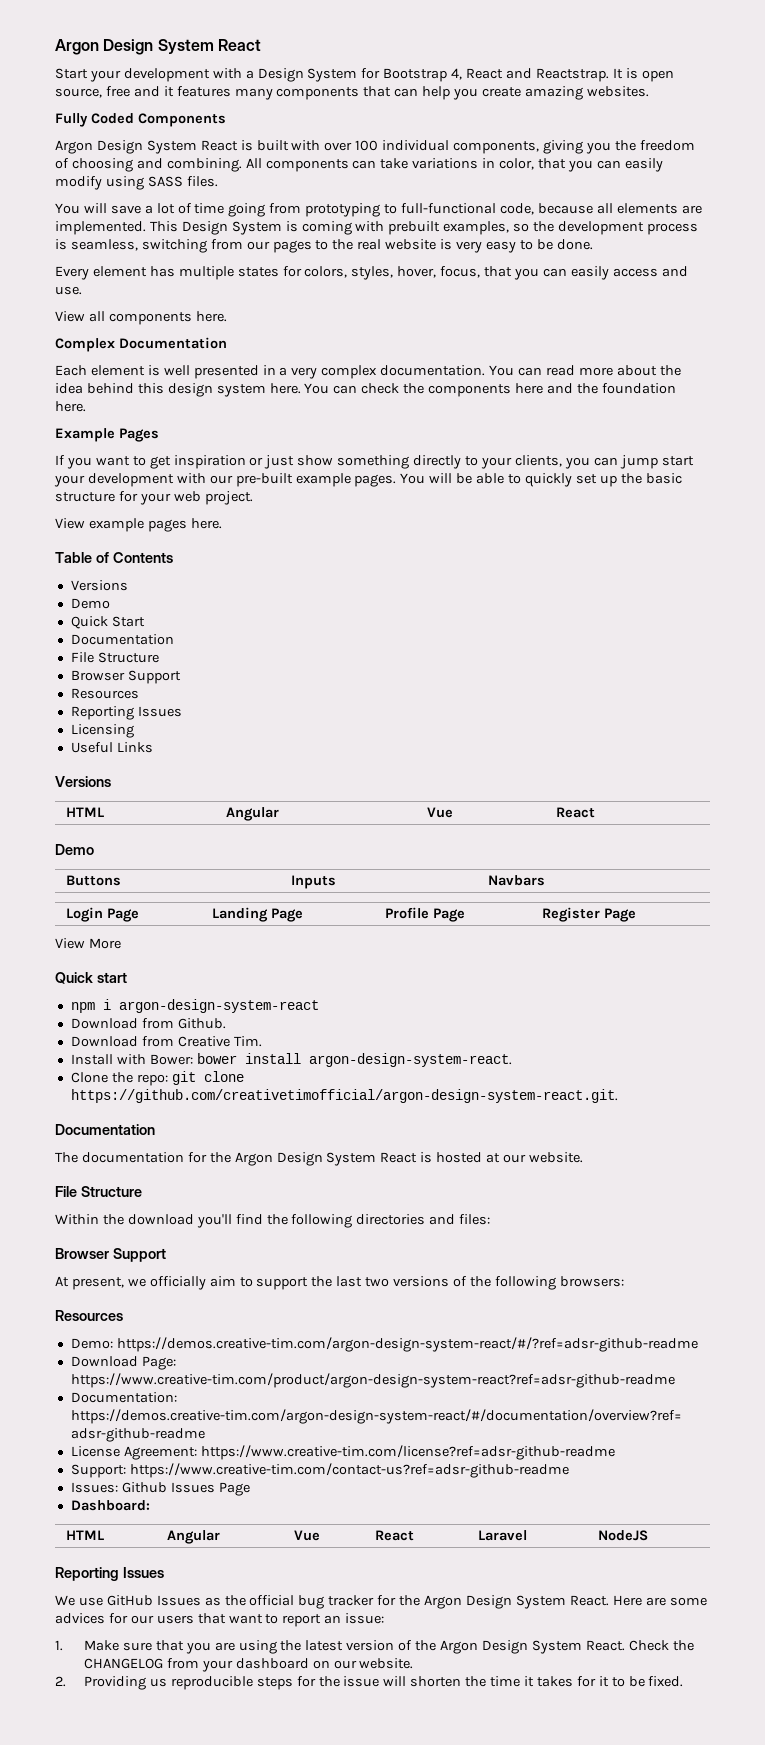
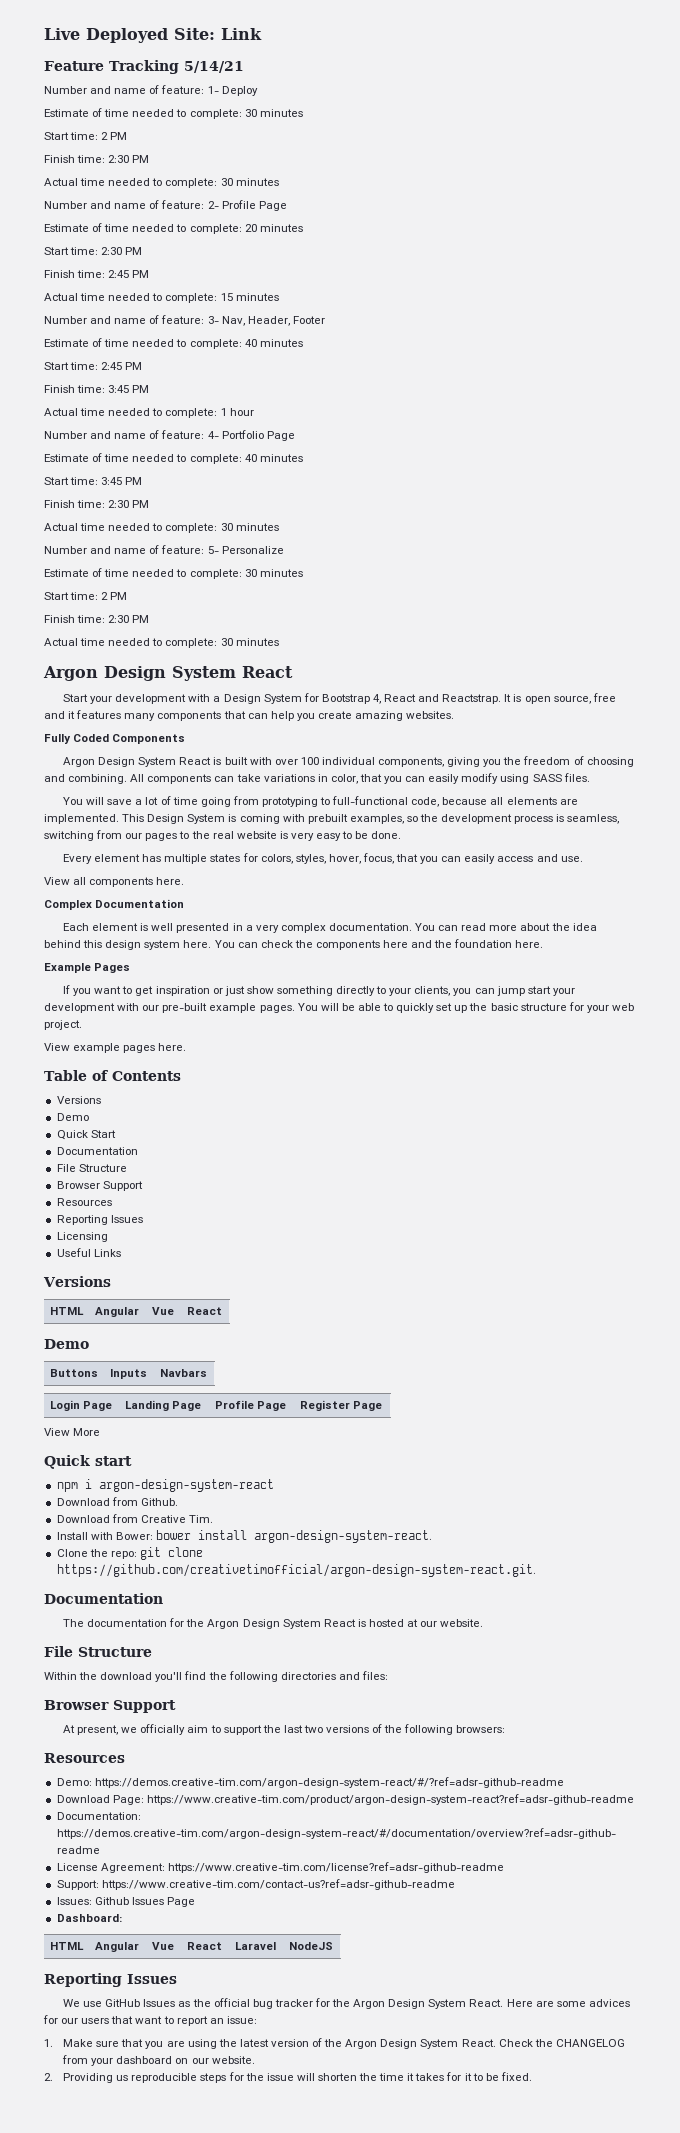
+ Live Deployed Site: Link
+ Feature Tracking 5/14/21
+ Number and name of feature: 1- Deploy
+ Estimate of time needed to complete: 30 minutes
+ Start time: 2 PM
+ Finish time: 2:30 PM
+ Actual time needed to complete: 30 minutes
+ Number and name of feature: 2- Profile Page
+ Estimate of time needed to complete: 20 minutes
+ Start time: 2:30 PM
+ Finish time: 2:45 PM
+ Actual time needed to complete: 15 minutes
+ Number and name of feature: 3- Nav, Header, Footer
+ Estimate of time needed to complete: 40 minutes
+ Start time: 2:45 PM
+ Finish time: 3:45 PM
+ Actual time needed to complete: 1 hour
+ Number and name of feature: 4- Portfolio Page
+ Estimate of time needed to complete: 40 minutes
+ Start time: 3:45 PM
+ Finish time: 2:30 PM
+ Actual time needed to complete: 30 minutes
+ Number and name of feature: 5- Personalize
+ Estimate of time needed to complete: 30 minutes
+ Start time: 2 PM
+ Finish time: 2:30 PM
+ Actual time needed to complete: 30 minutes

